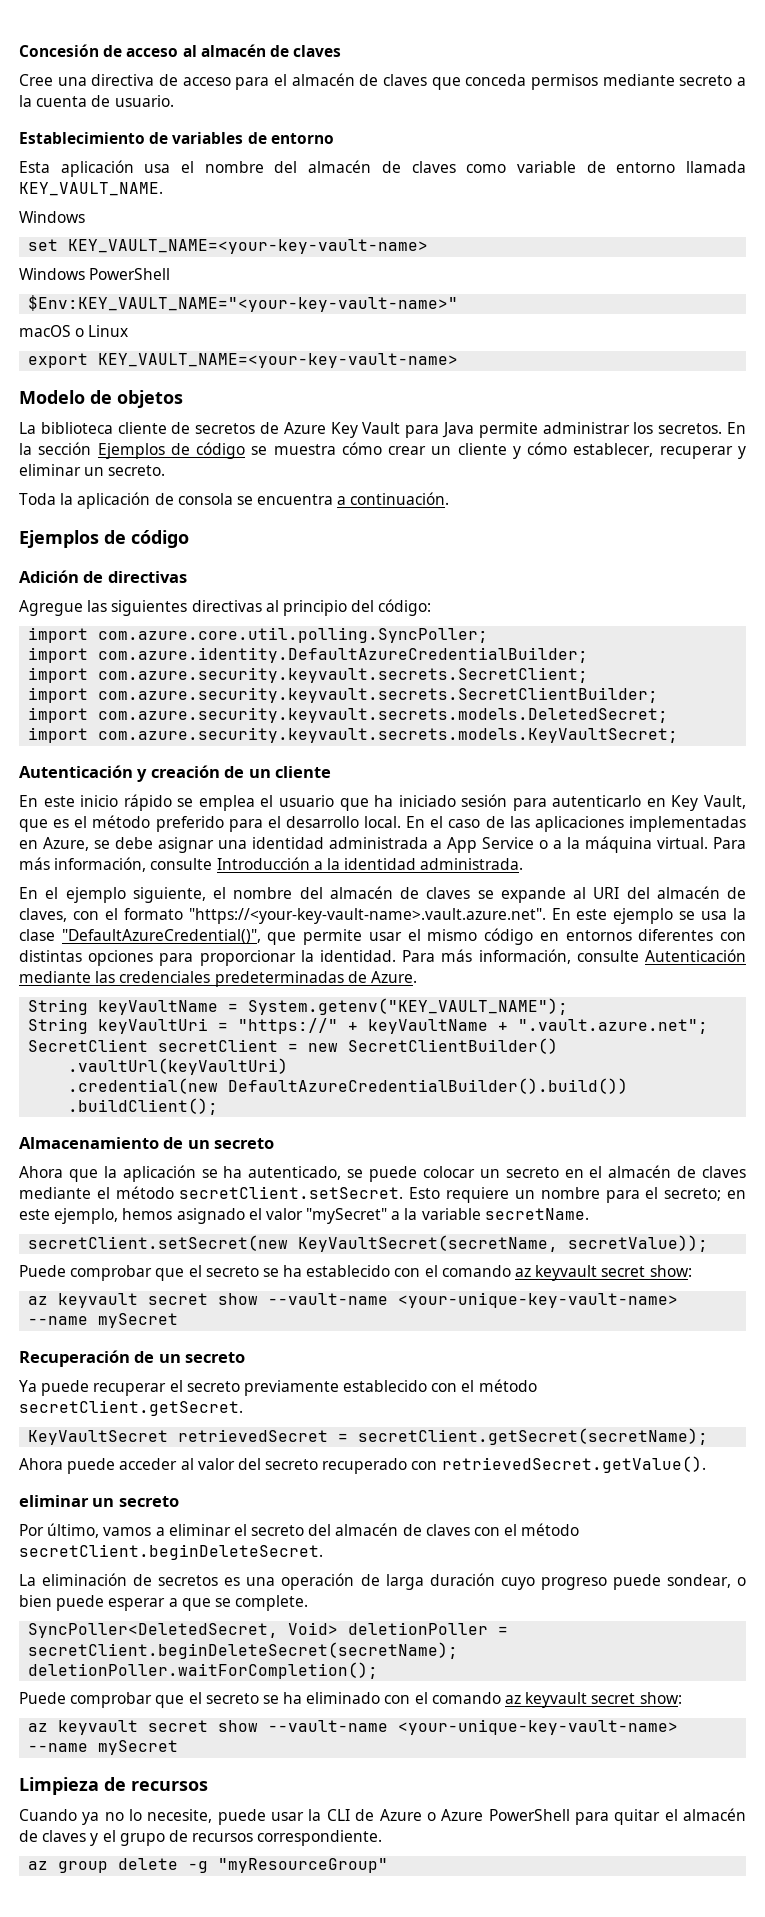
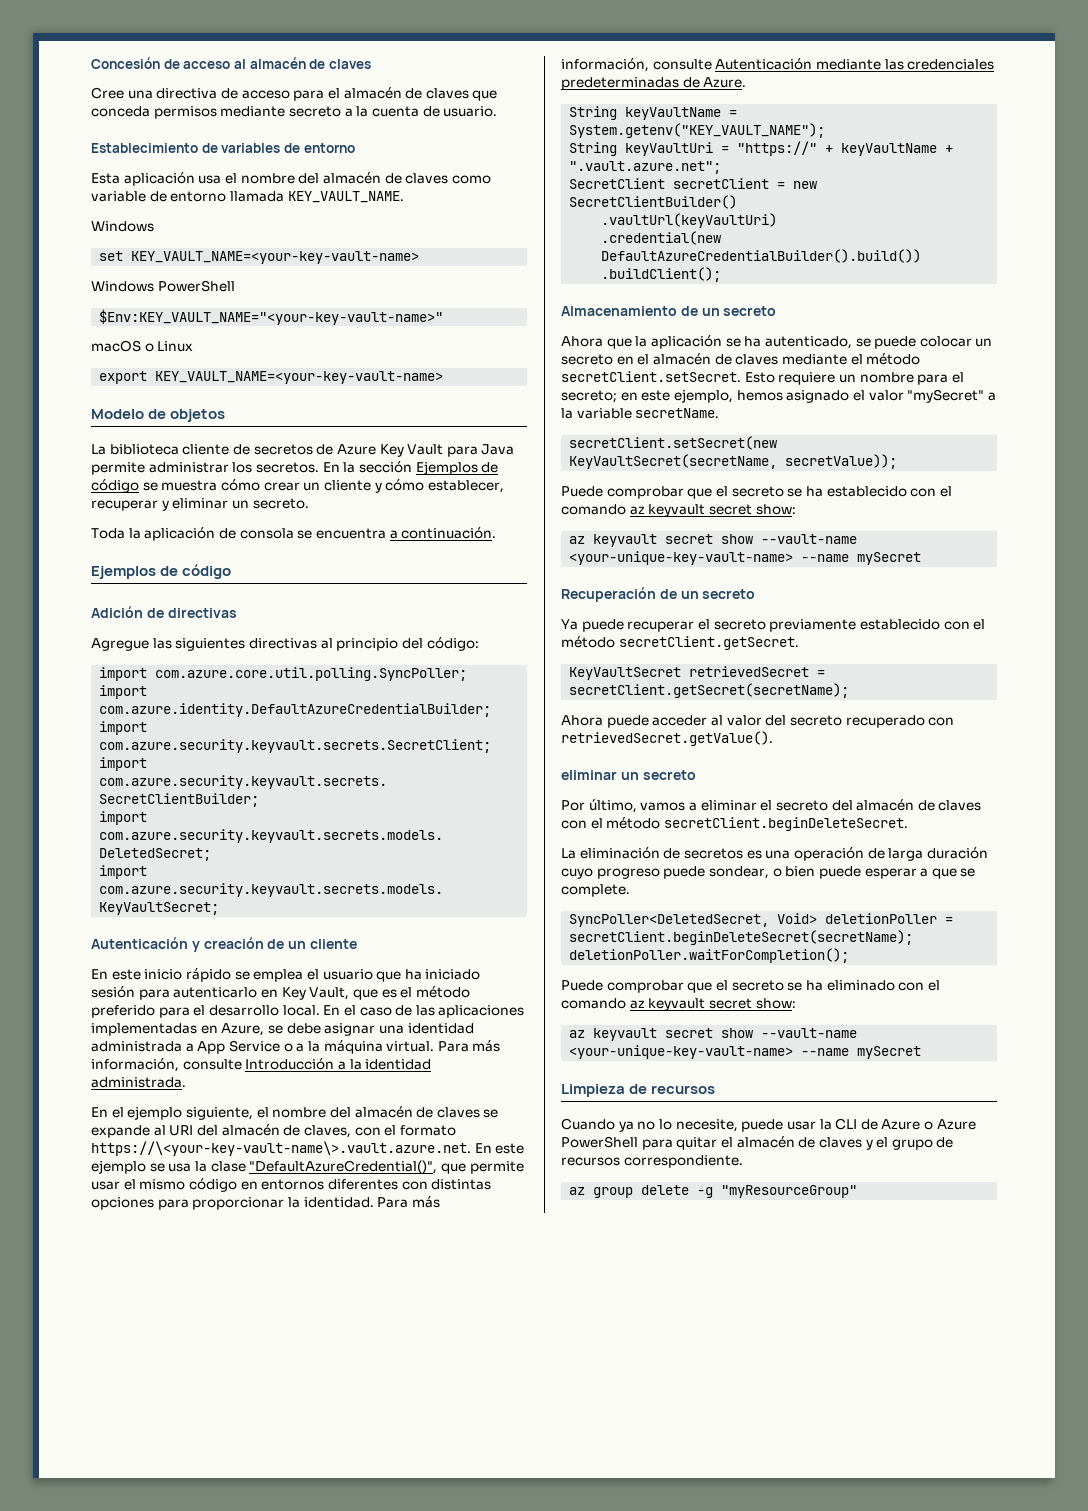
- En el ejemplo siguiente, el nombre del almacén de claves se expande al URI del almacén de claves, con el formato "https://<your-key-vault-name>.vault.azure.net". En este ejemplo se usa la clase "DefaultAzureCredential()", que permite usar el mismo código en entornos diferentes con distintas opciones para proporcionar la identidad.
+ En el ejemplo siguiente, el nombre del almacén de claves se expande al URI del almacén de claves, con el formato https://\<your-key-vault-name\>.vault.azure.net. En este ejemplo se usa la clase "DefaultAzureCredential()", que permite usar el mismo código en entornos diferentes con distintas opciones para proporcionar la identidad.

